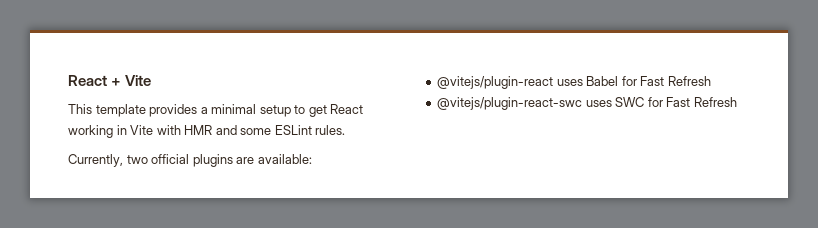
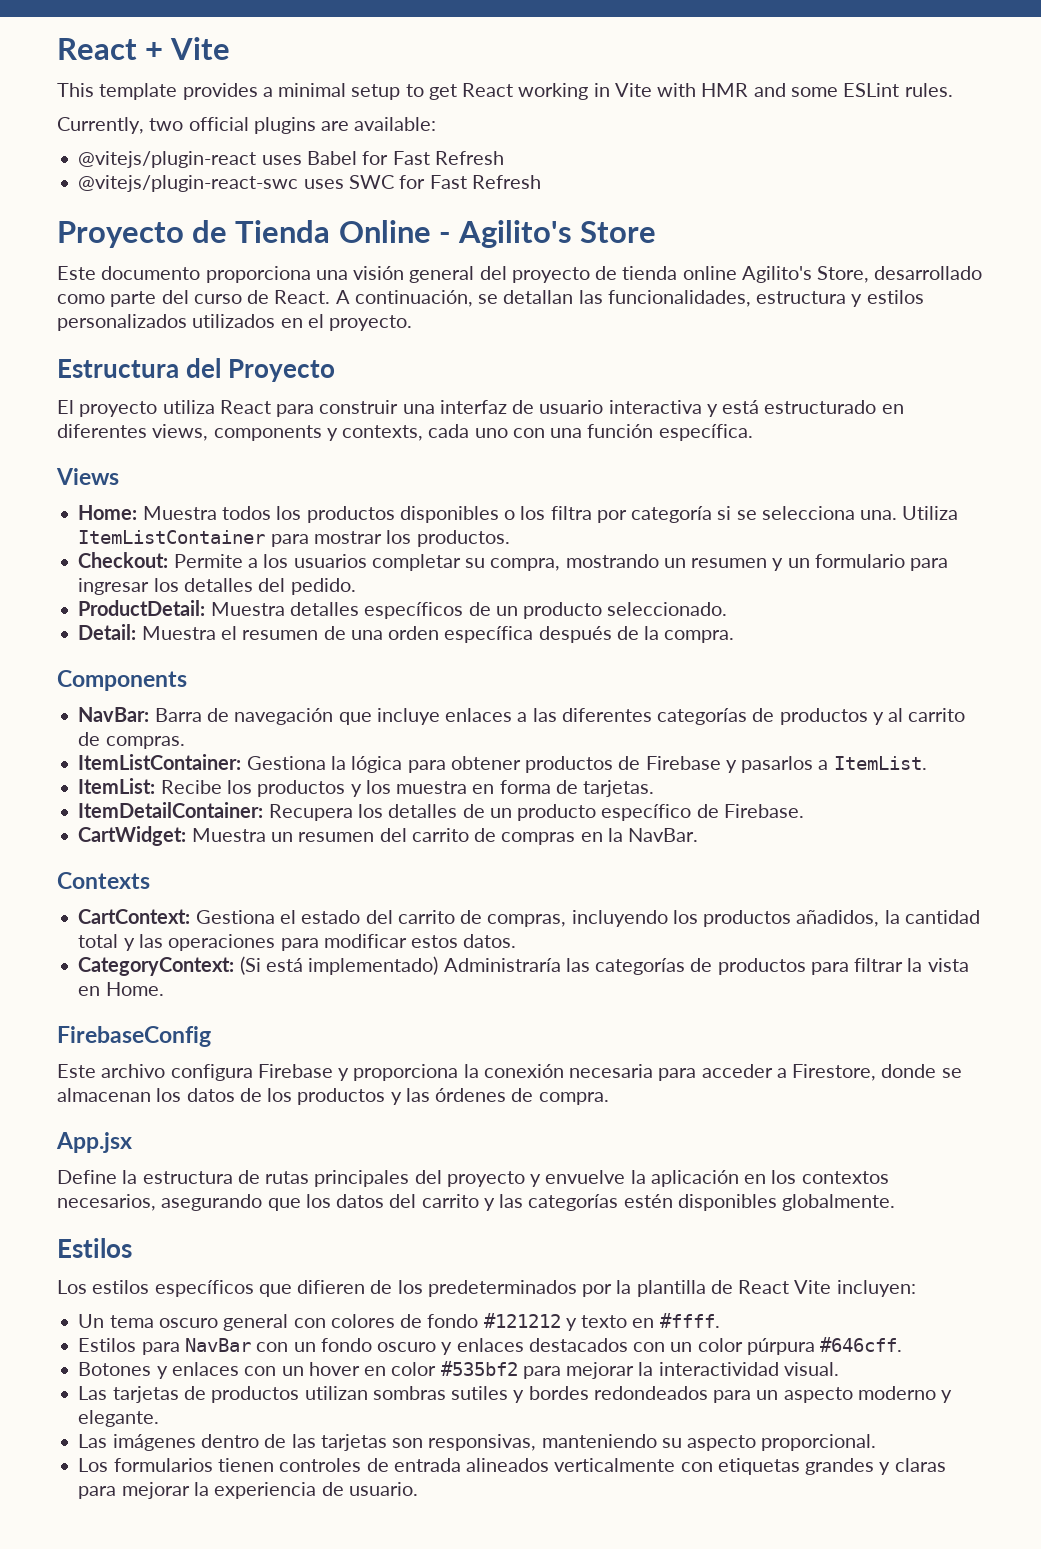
+ Proyecto de Tienda Online - Agilito's Store
+ Este documento proporciona una visión general del proyecto de tienda online Agilito's Store, desarrollado como parte del curso de React. A continuación, se detallan las funcionalidades, estructura y estilos personalizados utilizados en el proyecto.
+ Estructura del Proyecto
+ El proyecto utiliza React para construir una interfaz de usuario interactiva y está estructurado en diferentes views, components y contexts, cada uno con una función específica.
+ Views
+ Home: Muestra todos los productos disponibles o los filtra por categoría si se selecciona una. Utiliza ItemListContainer para mostrar los productos.
+ Checkout: Permite a los usuarios completar su compra, mostrando un resumen y un formulario para ingresar los detalles del pedido.
+ ProductDetail: Muestra detalles específicos de un producto seleccionado.
+ Detail: Muestra el resumen de una orden específica después de la compra.
+ Components
+ NavBar: Barra de navegación que incluye enlaces a las diferentes categorías de productos y al carrito de compras.
+ ItemListContainer: Gestiona la lógica para obtener productos de Firebase y pasarlos a ItemList.
+ ItemList: Recibe los productos y los muestra en forma de tarjetas.
+ ItemDetailContainer: Recupera los detalles de un producto específico de Firebase.
+ CartWidget: Muestra un resumen del carrito de compras en la NavBar.
+ Contexts
+ CartContext: Gestiona el estado del carrito de compras, incluyendo los productos añadidos, la cantidad total y las operaciones para modificar estos datos.
+ CategoryContext: (Si está implementado) Administraría las categorías de productos para filtrar la vista en Home.
+ FirebaseConfig
+ Este archivo configura Firebase y proporciona la conexión necesaria para acceder a Firestore, donde se almacenan los datos de los productos y las órdenes de compra.
+ App.jsx
+ Define la estructura de rutas principales del proyecto y envuelve la aplicación en los contextos necesarios, asegurando que los datos del carrito y las categorías estén disponibles globalmente.
+ Estilos
+ Los estilos específicos que difieren de los predeterminados por la plantilla de React Vite incluyen:
+ Un tema oscuro general con colores de fondo #121212 y texto en #ffff.
+ Estilos para NavBar con un fondo oscuro y enlaces destacados con un color púrpura #646cff.
+ Botones y enlaces con un hover en color #535bf2 para mejorar la interactividad visual.
+ Las tarjetas de productos utilizan sombras sutiles y bordes redondeados para un aspecto moderno y elegante.
+ Las imágenes dentro de las tarjetas son responsivas, manteniendo su aspecto proporcional.
+ Los formularios tienen controles de entrada alineados verticalmente con etiquetas grandes y claras para mejorar la experiencia de usuario.

